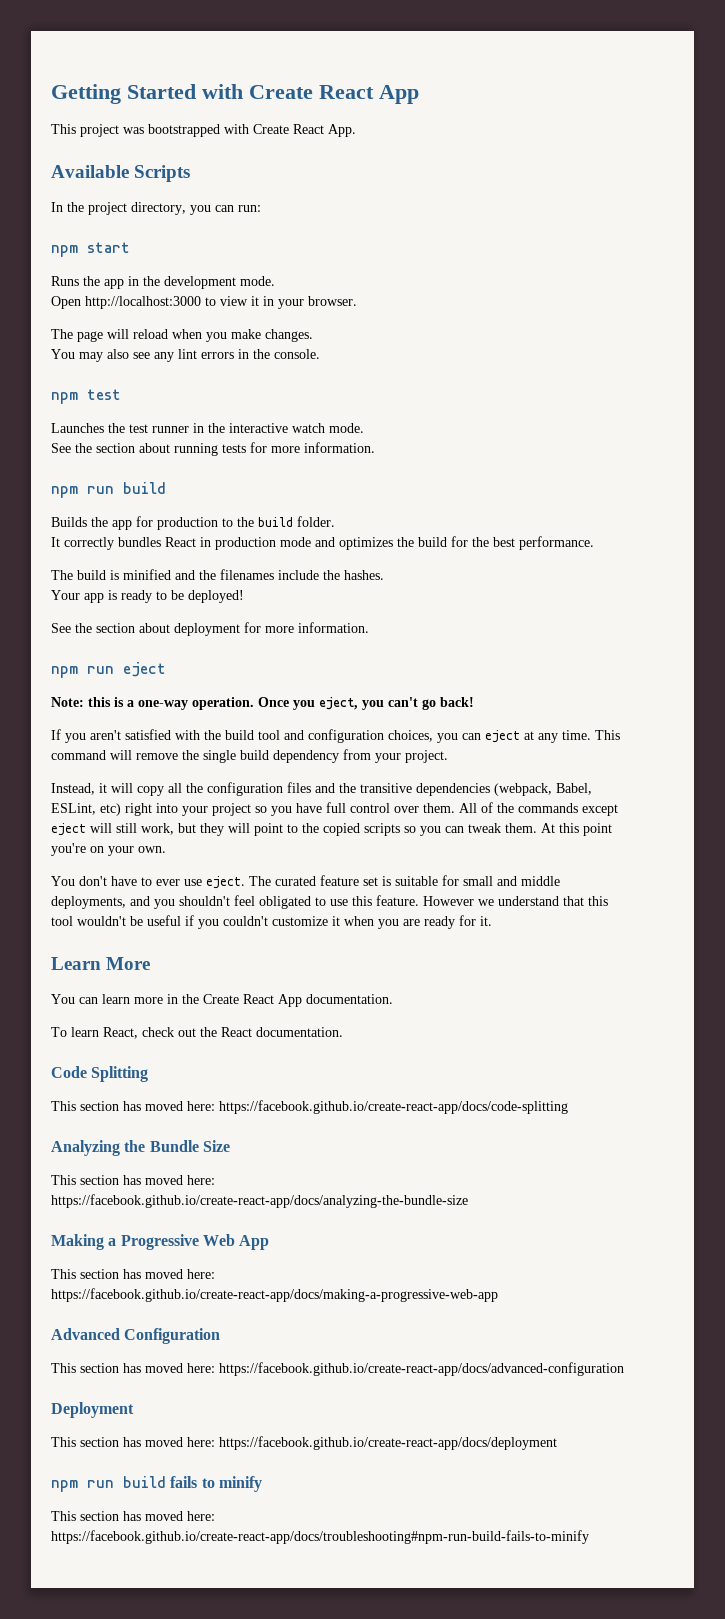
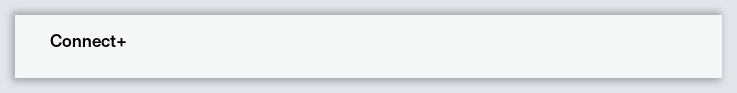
- Getting Started with Create React App
- This project was bootstrapped with Create React App.
- Available Scripts
- In the project directory, you can run:
- npm start
- Runs the app in the development mode.
- Open http://localhost:3000 to view it in your browser.
- The page will reload when you make changes.
- You may also see any lint errors in the console.
- npm test
- Launches the test runner in the interactive watch mode.
- See the section about running tests for more information.
- npm run build
- Builds the app for production to the build folder.
- It correctly bundles React in production mode and optimizes the build for the best performance.
- The build is minified and the filenames include the hashes.
- Your app is ready to be deployed!
- See the section about deployment for more information.
- npm run eject
- Note: this is a one-way operation. Once you eject, you can't go back!
- If you aren't satisfied with the build tool and configuration choices, you can eject at any time. This command will remove the single build dependency from your project.
- Instead, it will copy all the configuration files and the transitive dependencies (webpack, Babel, ESLint, etc) right into your project so you have full control over them. All of the commands except eject will still work, but they will point to the copied scripts so you can tweak them. At this point you're on your own.
- You don't have to ever use eject. The curated feature set is suitable for small and middle deployments, and you shouldn't feel obligated to use this feature. However we understand that this tool wouldn't be useful if you couldn't customize it when you are ready for it.
- Learn More
- You can learn more in the Create React App documentation.
- To learn React, check out the React documentation.
- Code Splitting
- This section has moved here: https://facebook.github.io/create-react-app/docs/code-splitting
- Analyzing the Bundle Size
- This section has moved here: https://facebook.github.io/create-react-app/docs/analyzing-the-bundle-size
- Making a Progressive Web App
- This section has moved here: https://facebook.github.io/create-react-app/docs/making-a-progressive-web-app
- Advanced Configuration
- This section has moved here: https://facebook.github.io/create-react-app/docs/advanced-configuration
- Deployment
- This section has moved here: https://facebook.github.io/create-react-app/docs/deployment
- npm run build fails to minify
- This section has moved here: https://facebook.github.io/create-react-app/docs/troubleshooting#npm-run-build-fails-to-minify
+ Connect+

